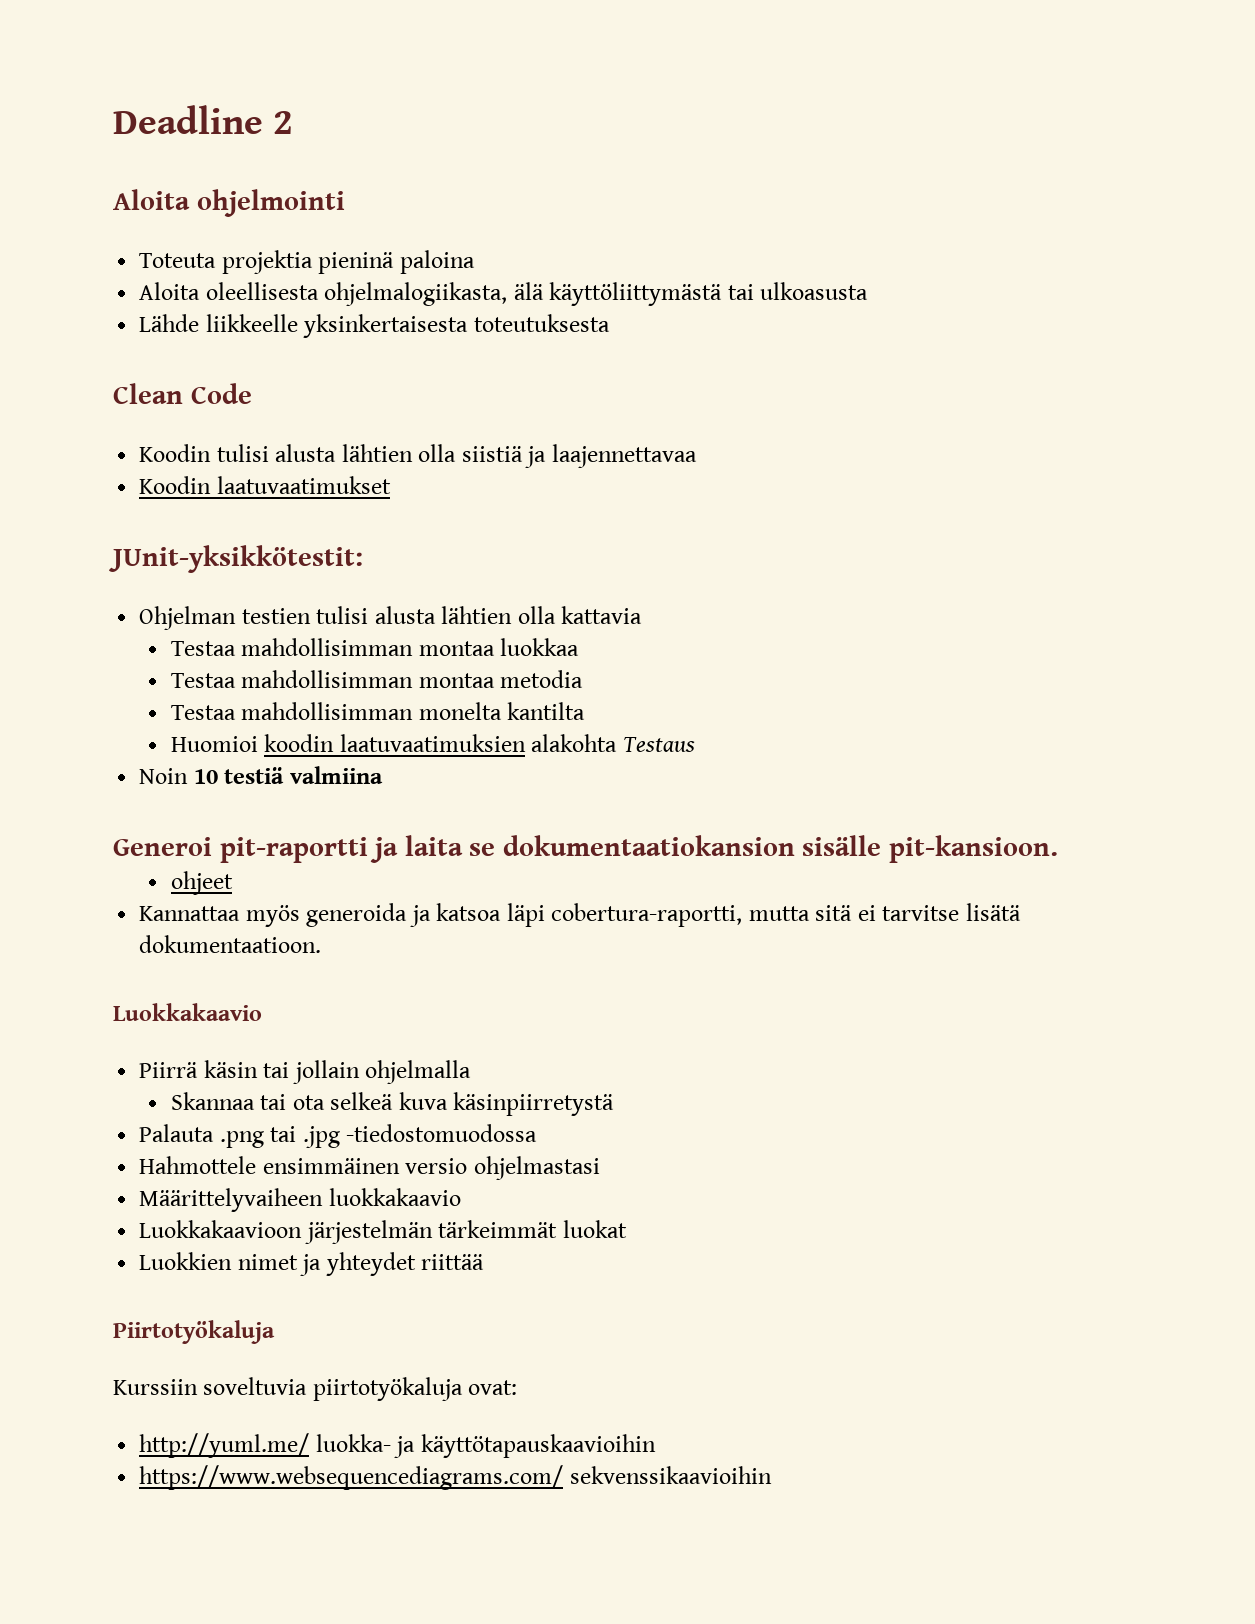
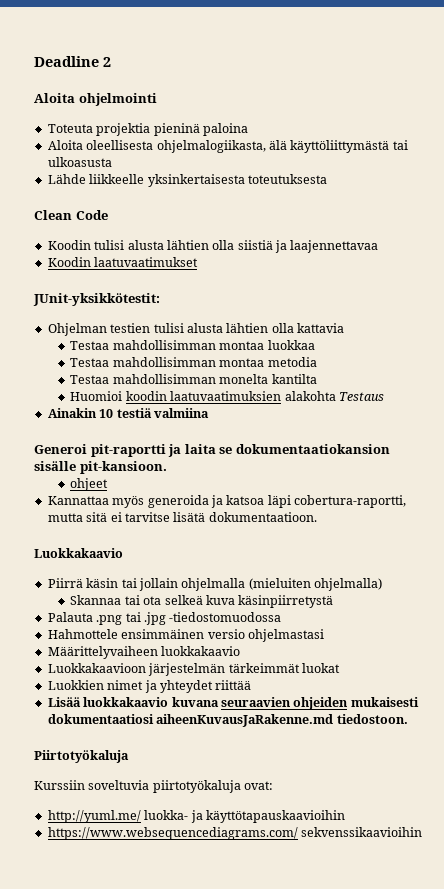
- Noin 10 testiä valmiina
+ Ainakin 10 testiä valmiina
- Piirrä käsin tai jollain ohjelmalla
+ Piirrä käsin tai jollain ohjelmalla (mieluiten ohjelmalla)
+ Lisää luokkakaavio kuvana seuraavien ohjeiden mukaisesti dokumentaatiosi aiheenKuvausJaRakenne.md tiedostoon.

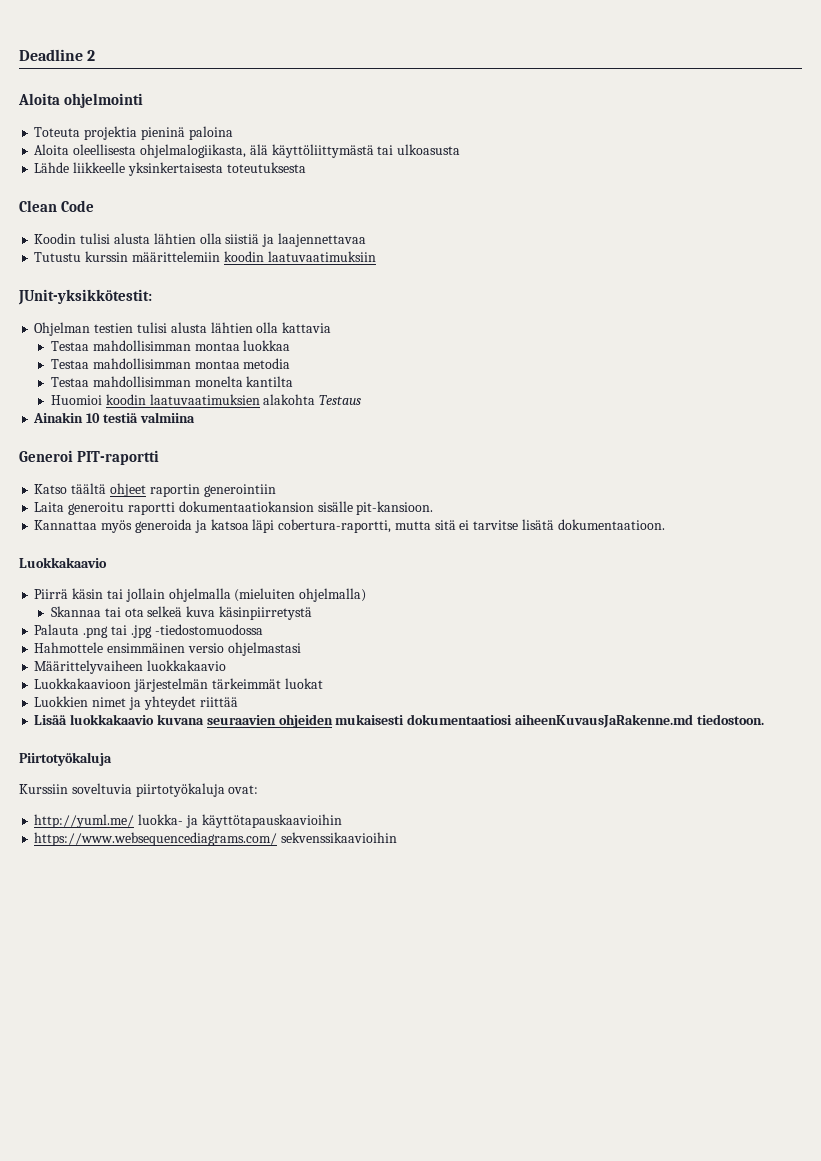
- Koodin laatuvaatimukset
+ Tutustu kurssin määrittelemiin koodin laatuvaatimuksiin
- Generoi pit-raportti ja laita se dokumentaatiokansion sisälle pit-kansioon.
+ Generoi PIT-raportti
+ Katso täältä ohjeet raportin generointiin
+ Laita generoitu raportti dokumentaatiokansion sisälle pit-kansioon.
- ohjeet

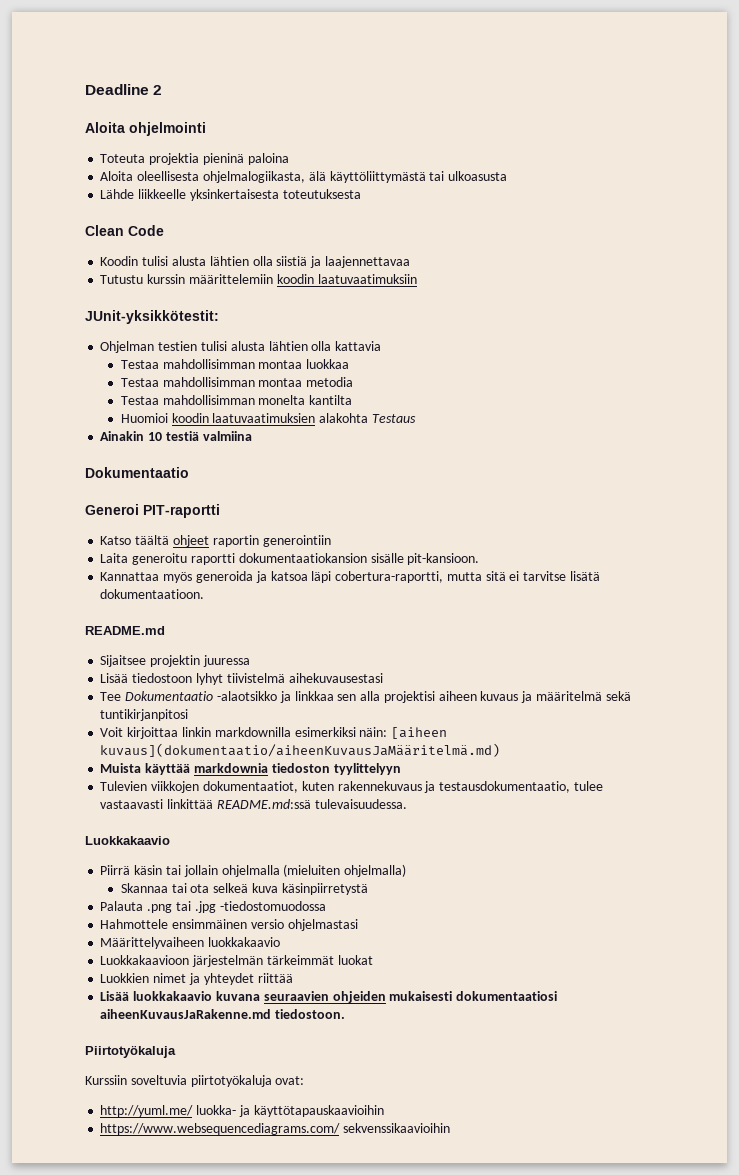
  Ainakin 10 testiä valmiina
+ Dokumentaatio
+ README.md
+ Sijaitsee projektin juuressa
+ Lisää tiedostoon lyhyt tiivistelmä aihekuvausestasi
+ Tee Dokumentaatio -alaotsikko ja linkkaa sen alla projektisi aiheen kuvaus ja määritelmä sekä tuntikirjanpitosi
+ Voit kirjoittaa linkin markdownilla esimerkiksi näin: [aiheen kuvaus](dokumentaatio/aiheenKuvausJaMääritelmä.md)
+ Muista käyttää markdownia tiedoston tyylittelyyn
+ Tulevien viikkojen dokumentaatiot, kuten rakennekuvaus ja testausdokumentaatio, tulee vastaavasti linkittää README.md:ssä tulevaisuudessa.

